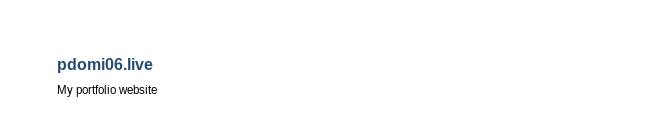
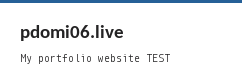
- My portfolio website
+ My portfolio website TEST

